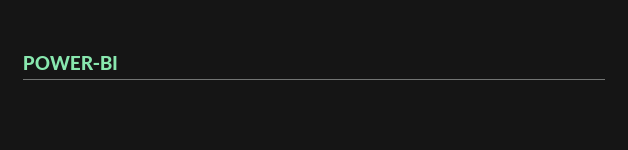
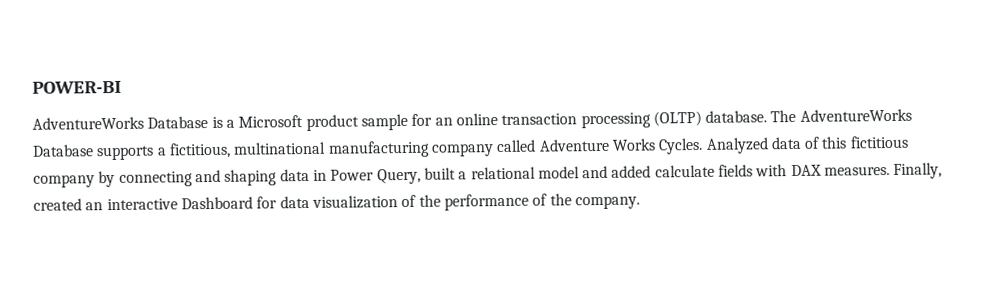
+ AdventureWorks Database is a Microsoft product sample for an online transaction processing (OLTP) database. The AdventureWorks Database supports a fictitious, multinational manufacturing company called Adventure Works Cycles. Analyzed data of this fictitious company by connecting and shaping data in Power Query, built a relational model and added calculate fields with DAX measures. Finally, created an interactive Dashboard for data visualization of the performance of the company.

